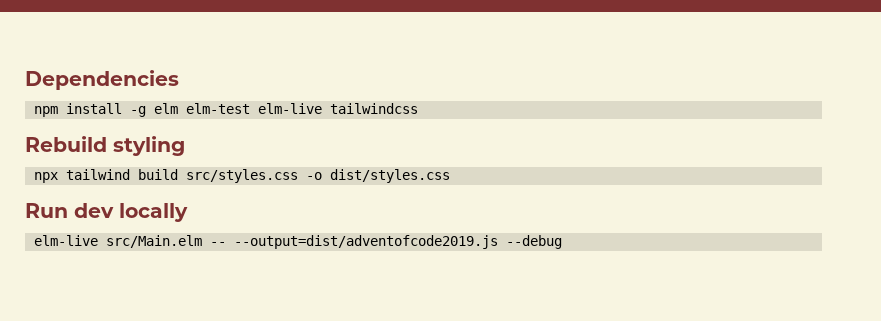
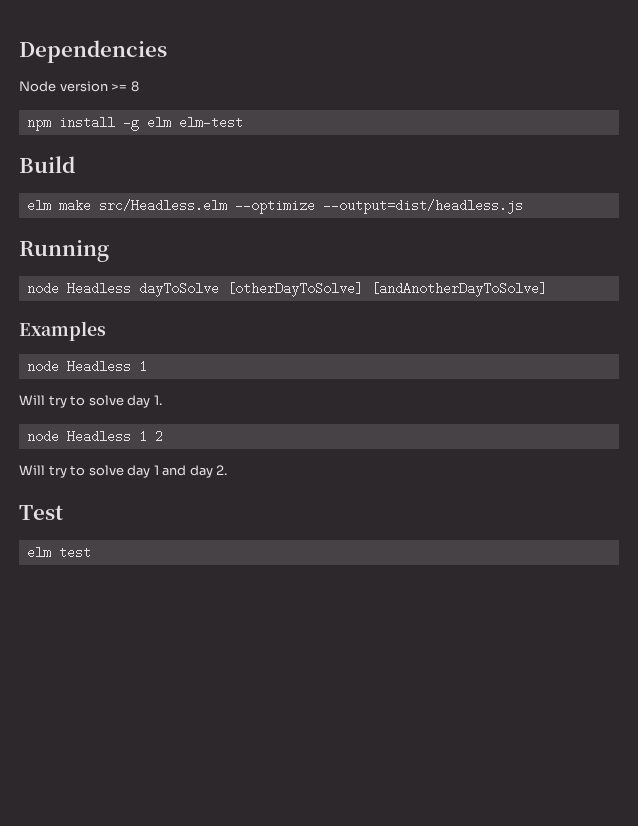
+ Node version >= 8
- npm install -g elm elm-test elm-live tailwindcss
- Rebuild styling
- npx tailwind build src/styles.css -o dist/styles.css
- Run dev locally
- elm-live src/Main.elm -- --output=dist/adventofcode2019.js --debug
+ npm install -g elm elm-test
+ Build
+ elm make src/Headless.elm --optimize --output=dist/headless.js
+ Running
+ node Headless dayToSolve [otherDayToSolve] [andAnotherDayToSolve]
+ Examples
+ node Headless 1
+ Will try to solve day 1.
+ node Headless 1 2
+ Will try to solve day 1 and day 2.
+ Test
+ elm test

